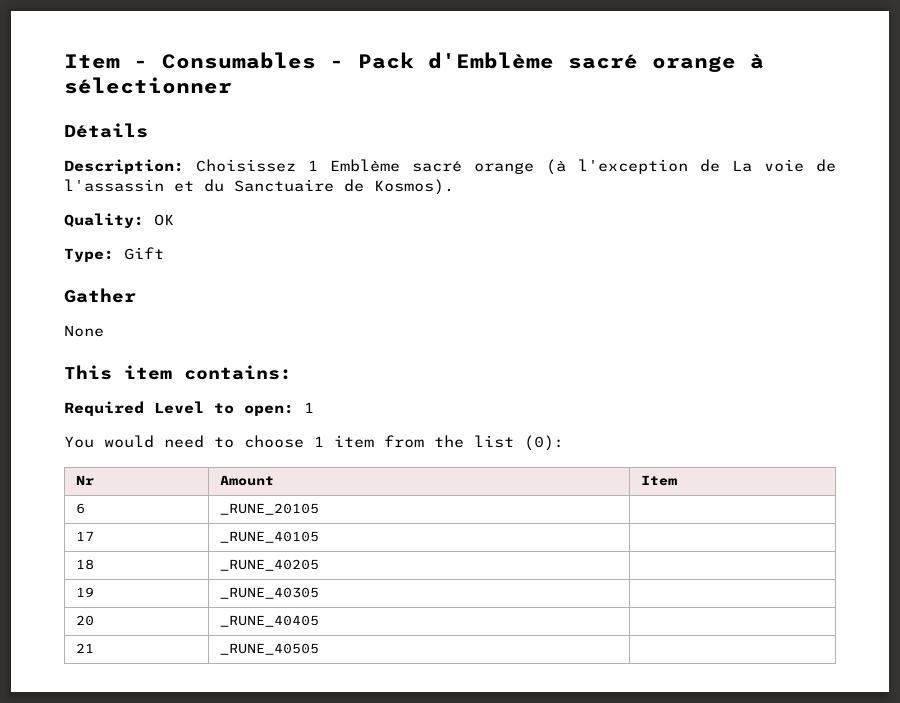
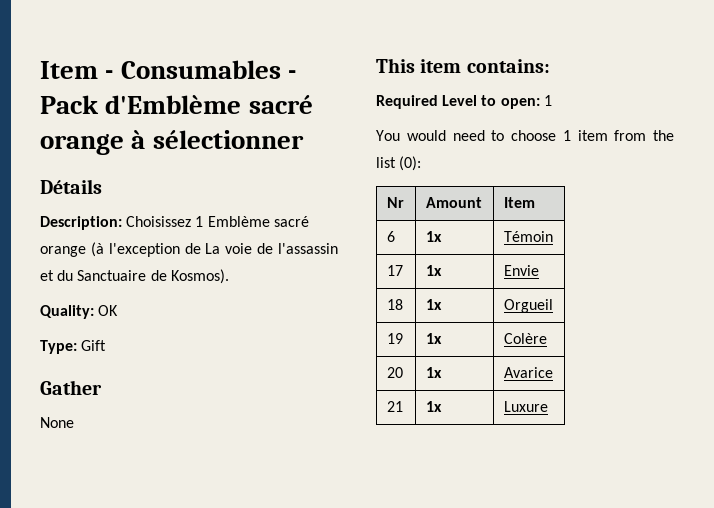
- 6 | _RUNE_20105 |
+ 6 | 1x | Témoin
- 17 | _RUNE_40105 |
+ 17 | 1x | Envie
- 18 | _RUNE_40205 |
+ 18 | 1x | Orgueil
- 19 | _RUNE_40305 |
+ 19 | 1x | Colère
- 20 | _RUNE_40405 |
+ 20 | 1x | Avarice
- 21 | _RUNE_40505 |
+ 21 | 1x | Luxure

